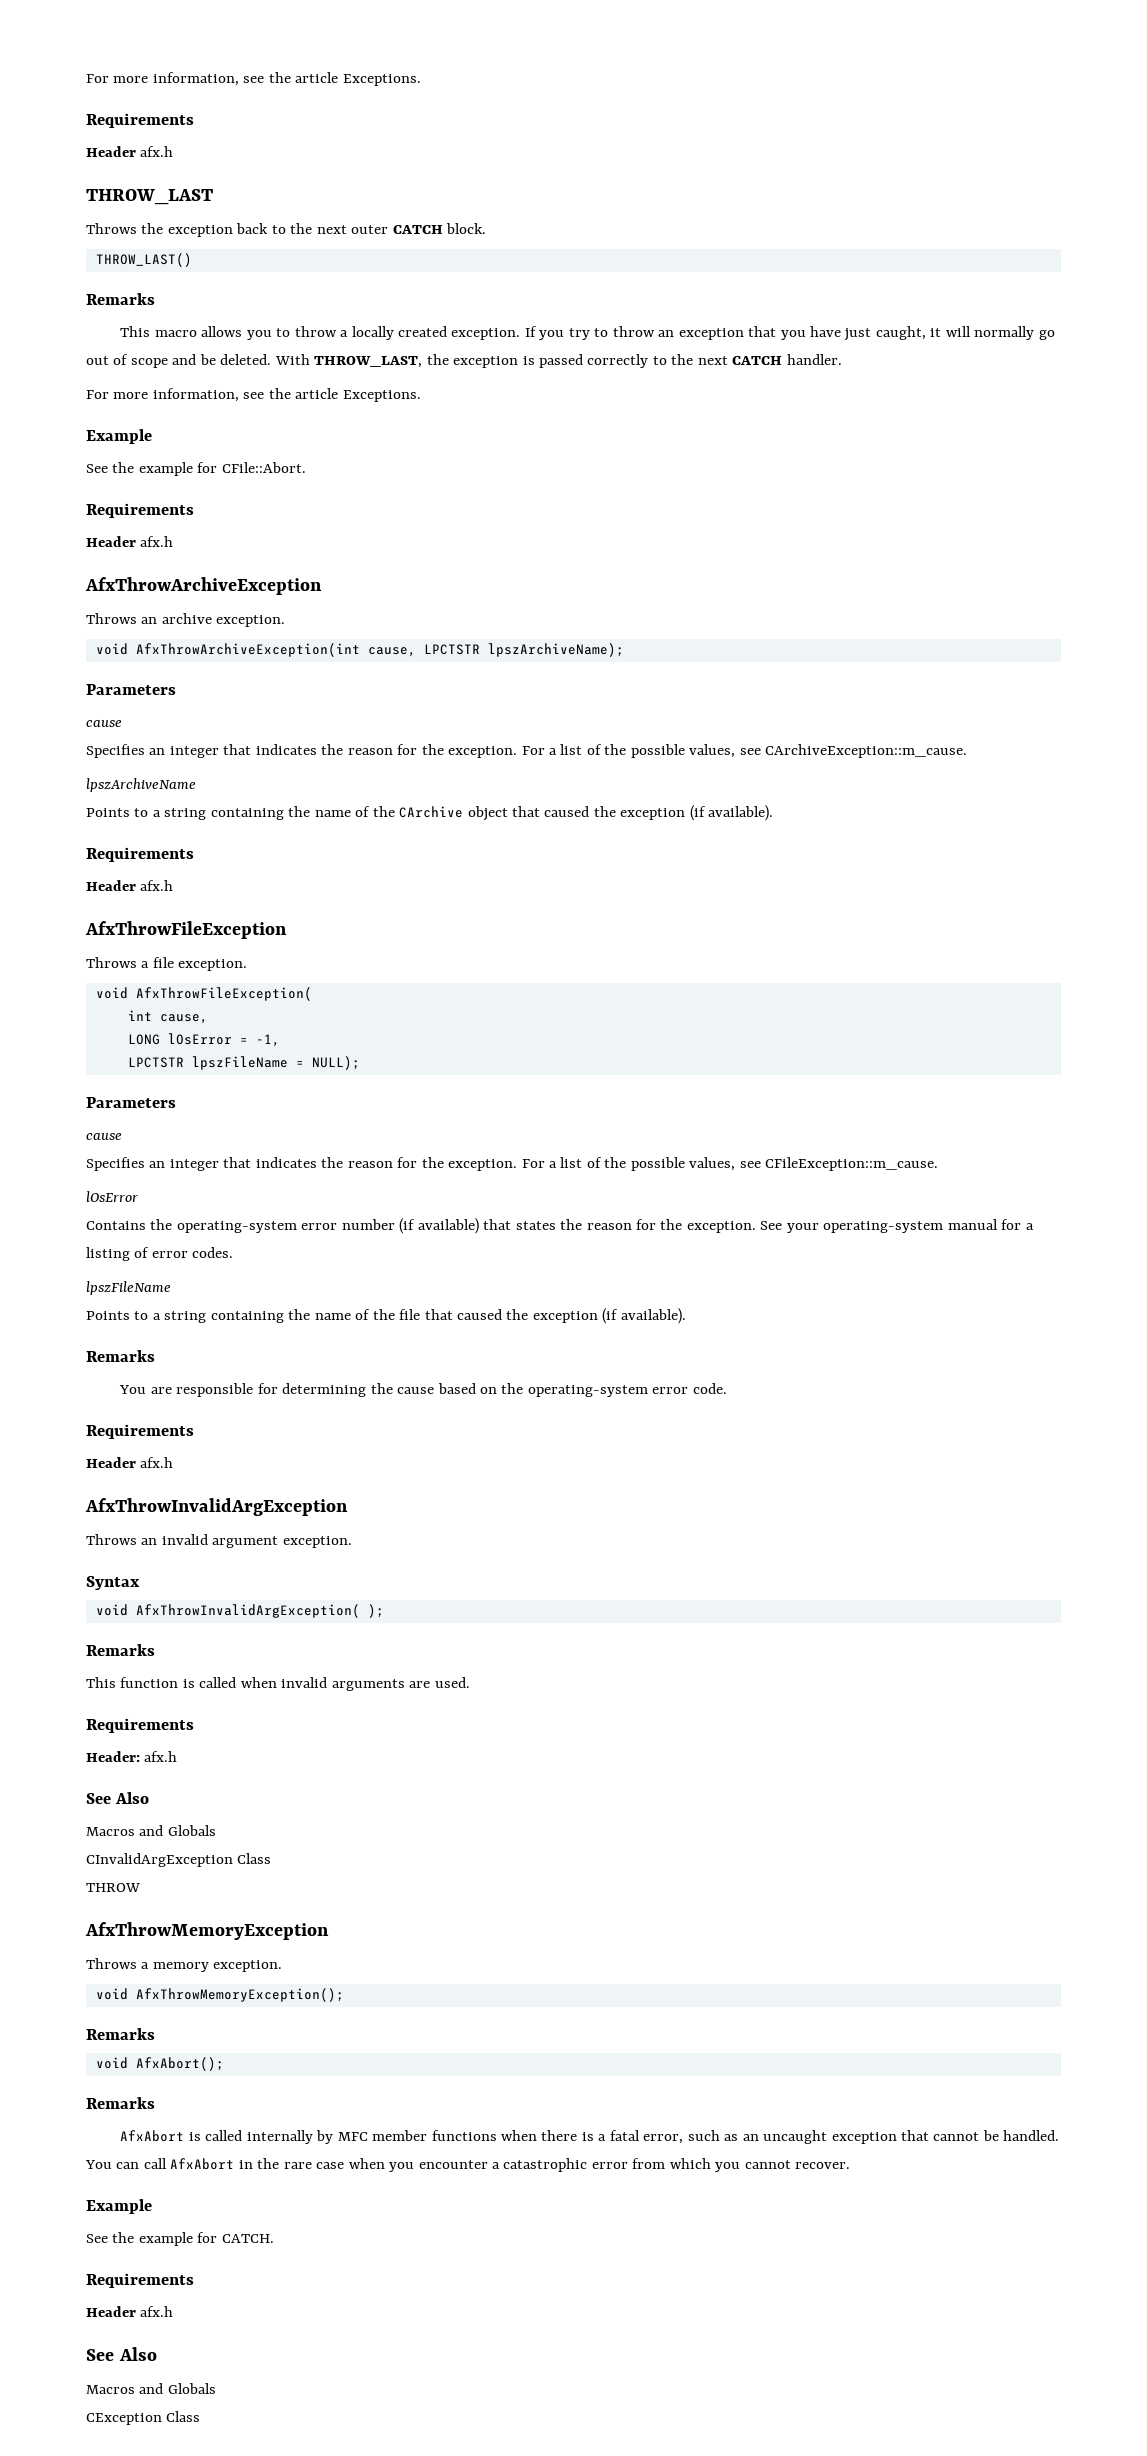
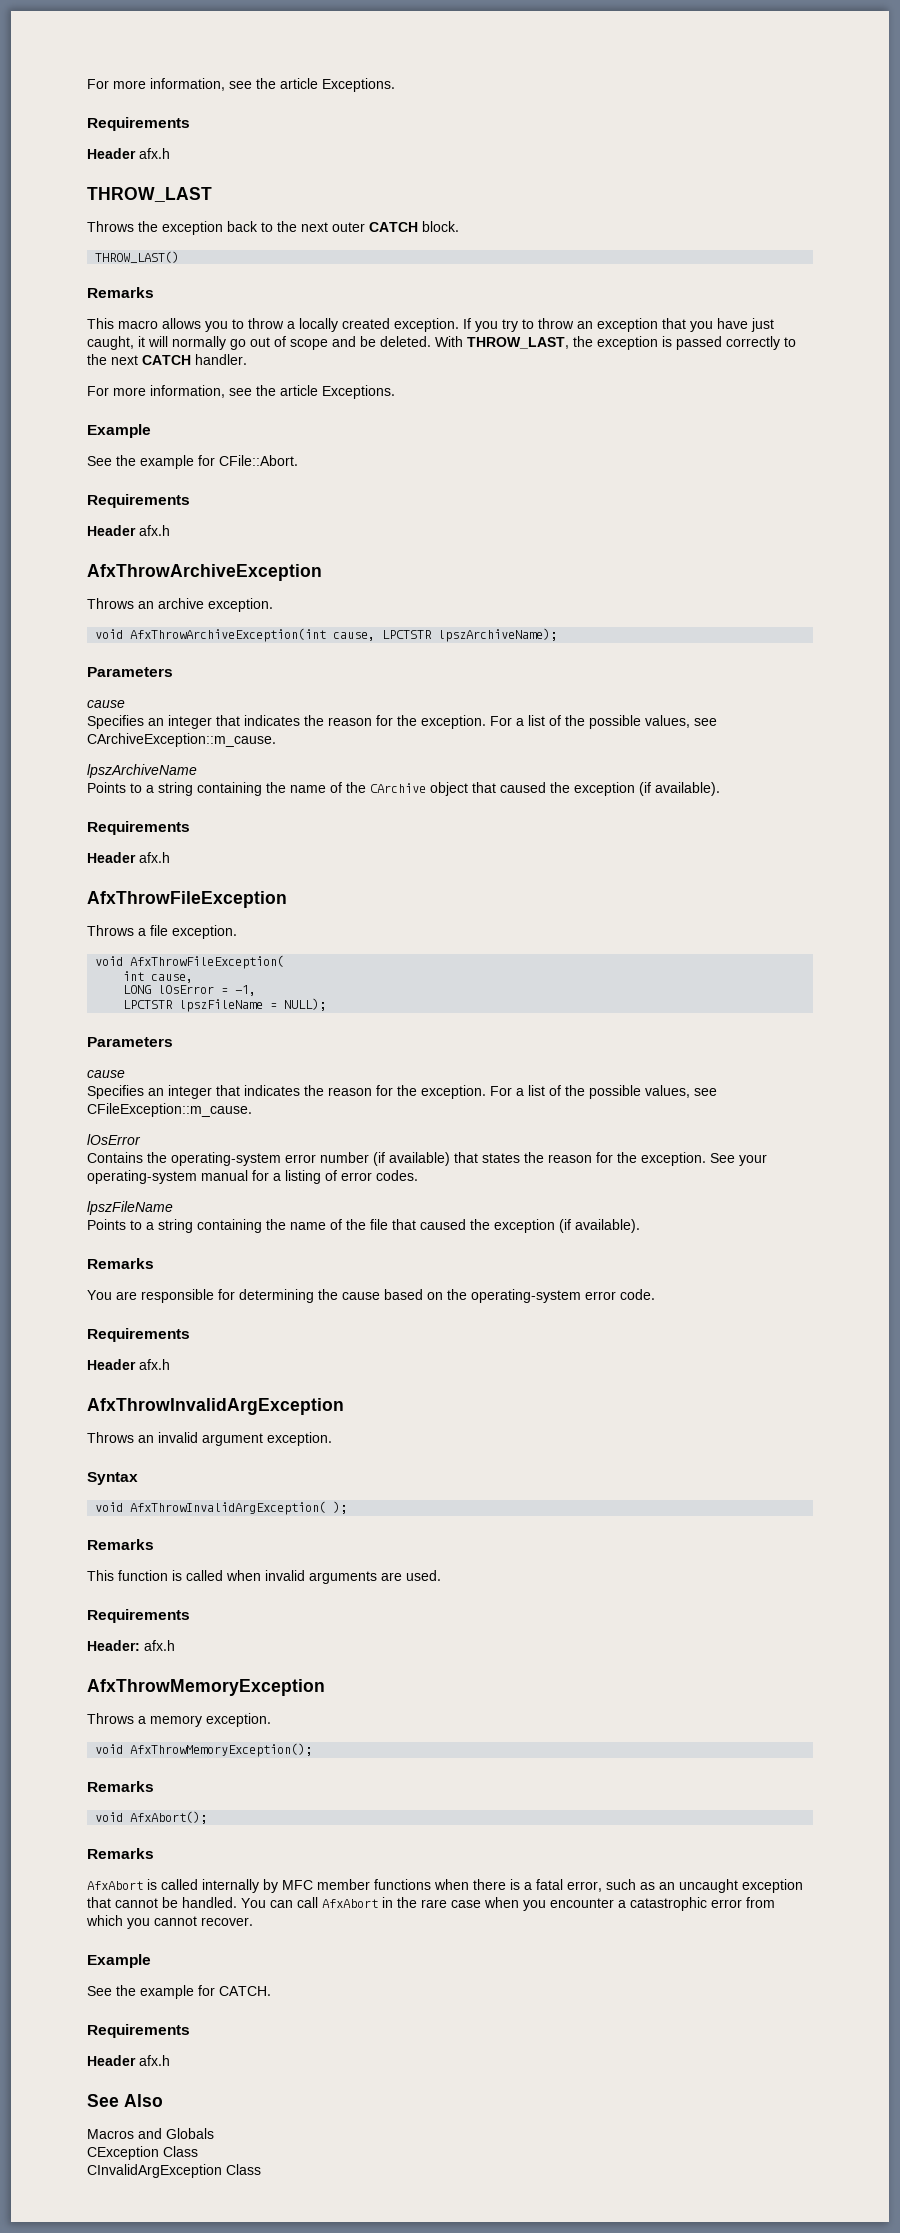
  Header: afx.h
- See Also
- Macros and Globals
- CInvalidArgException Class
- THROW
+ CInvalidArgException Class

